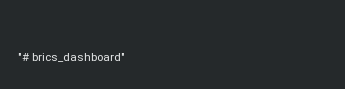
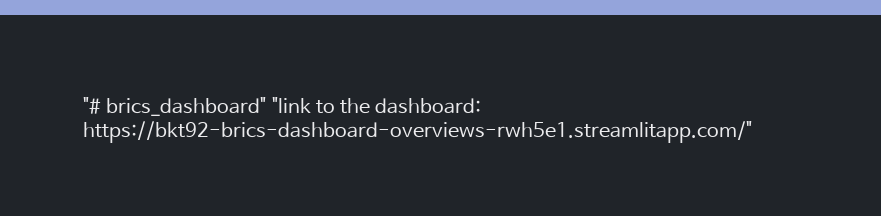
- "# brics_dashboard"
+ "# brics_dashboard" "link to the dashboard: https://bkt92-brics-dashboard-overviews-rwh5e1.streamlitapp.com/"

